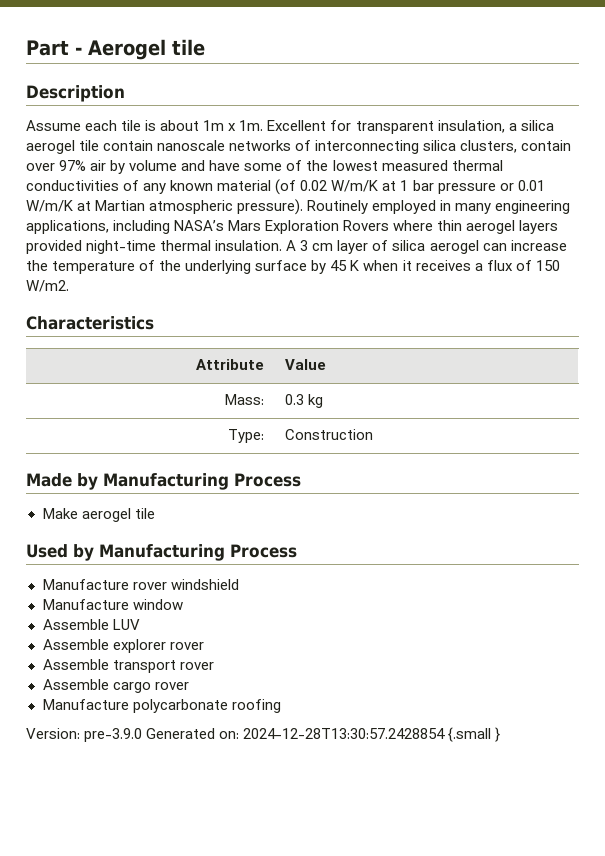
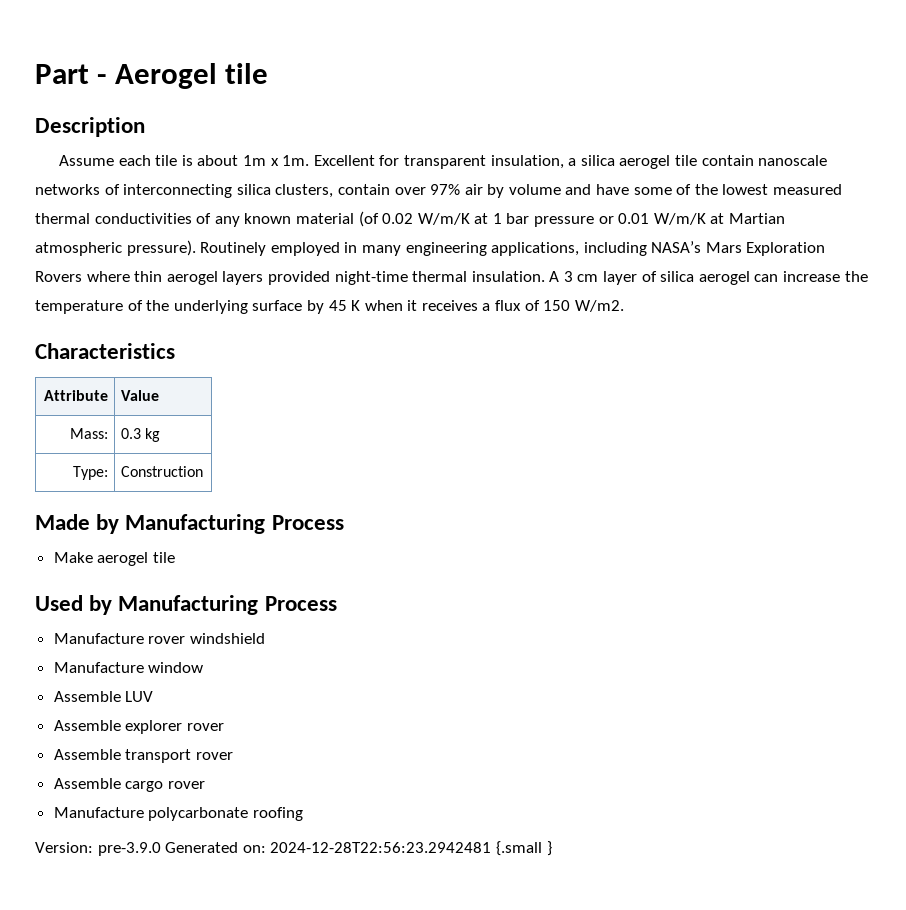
- Version: pre-3.9.0 Generated on: 2024-12-28T13:30:57.2428854 {.small }
+ Version: pre-3.9.0 Generated on: 2024-12-28T22:56:23.2942481 {.small }

